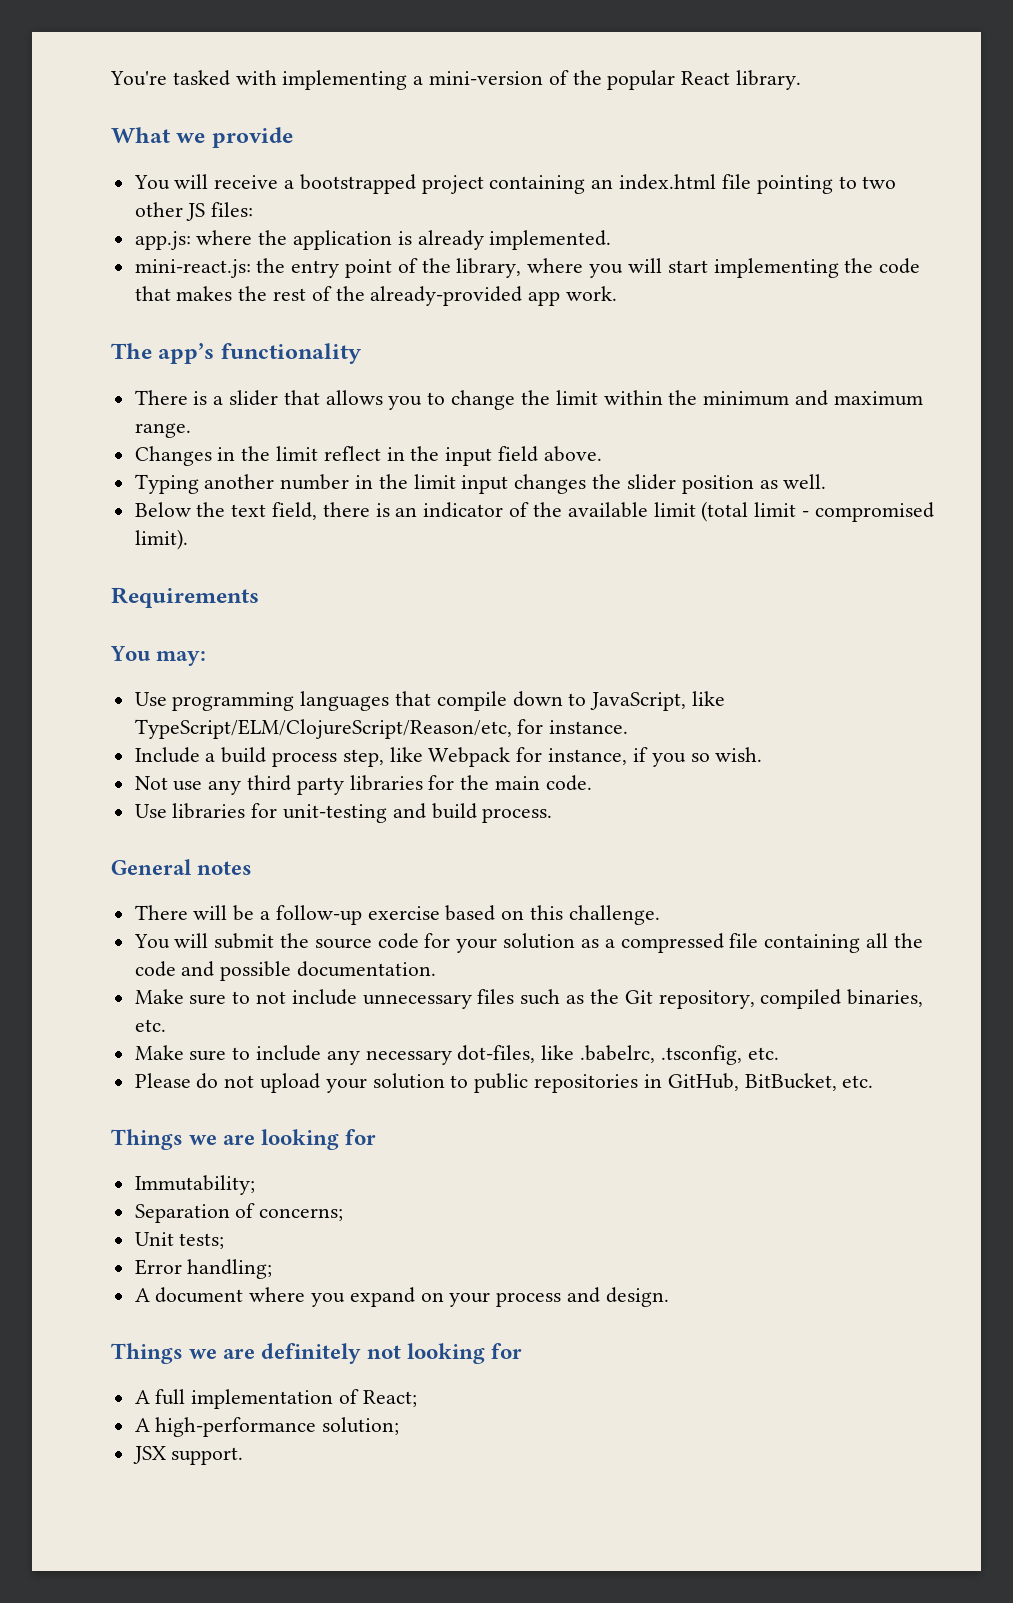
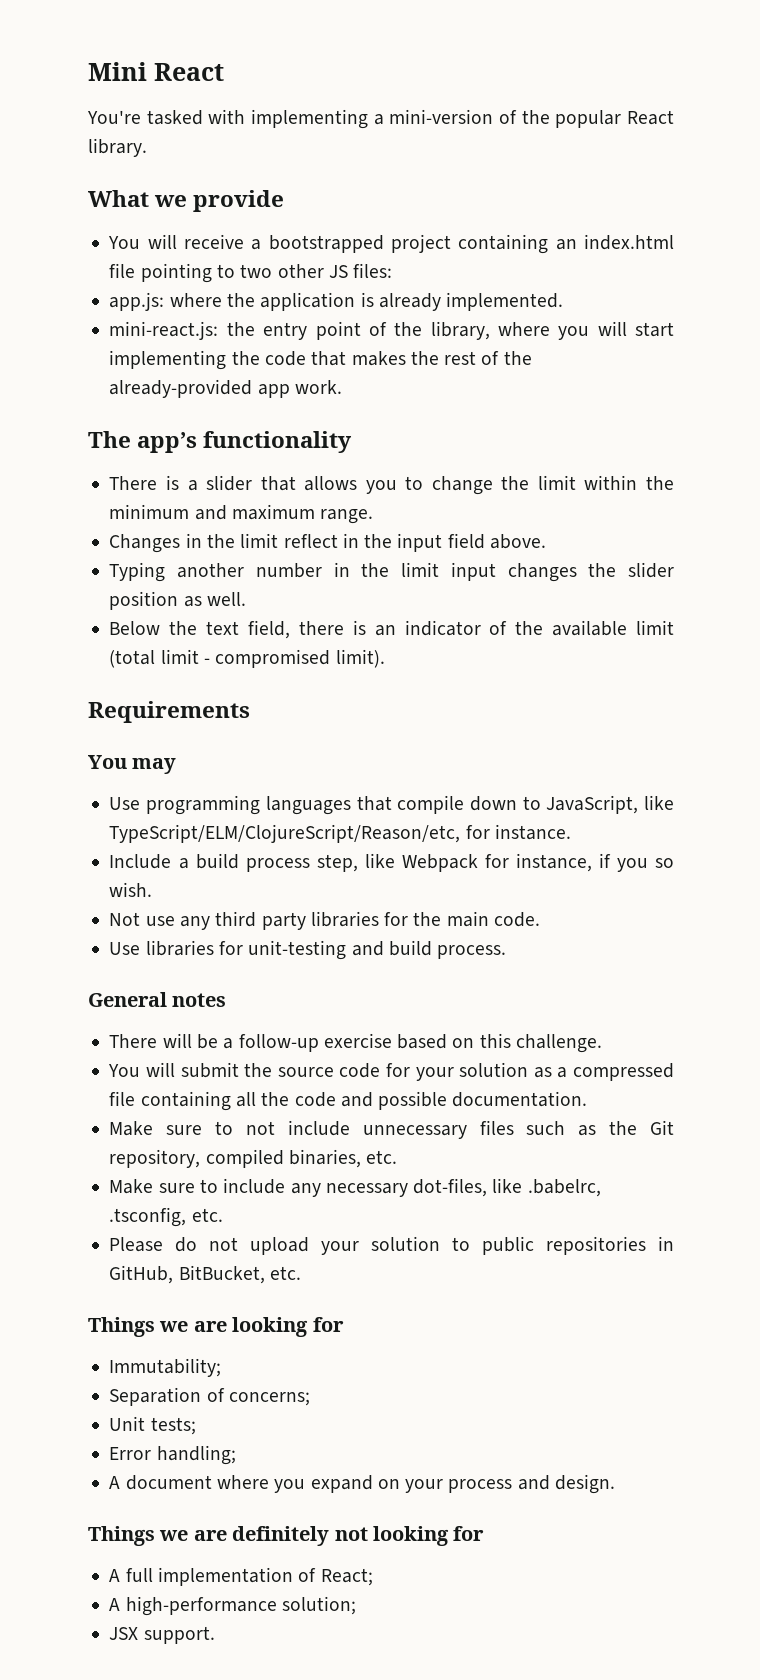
+ Mini React
- You may:
+ You may

